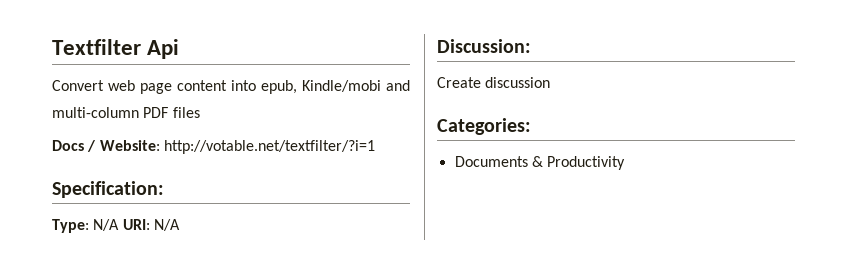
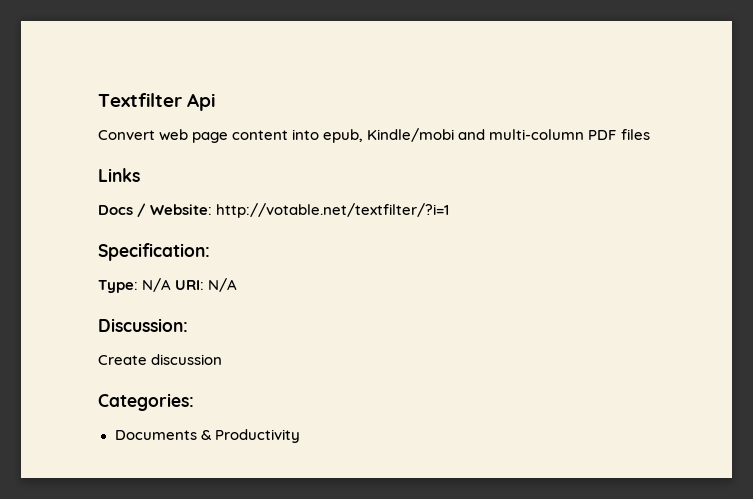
+ Links

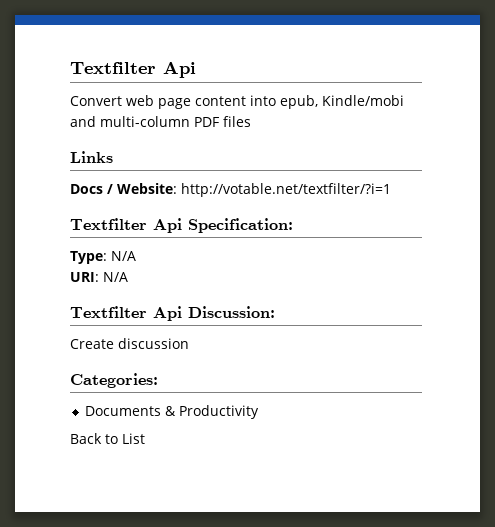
- Specification:
+ Textfilter Api Specification:
- Type: N/A URI: N/A
+ Type: N/A
+ URI: N/A
- Discussion:
+ Textfilter Api Discussion:
+ Back to List

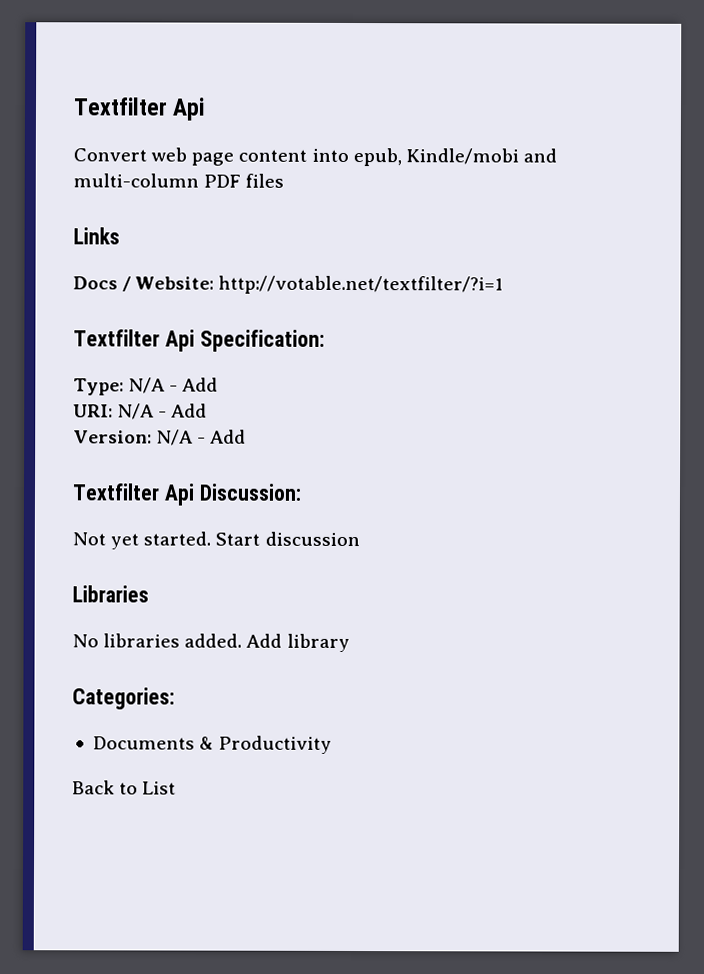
- Type: N/A
+ Type: N/A - Add
- URI: N/A
+ URI: N/A - Add
+ Version: N/A - Add
  Textfilter Api Discussion:
- Create discussion
+ Not yet started. Start discussion
+ Libraries
+ No libraries added. Add library

